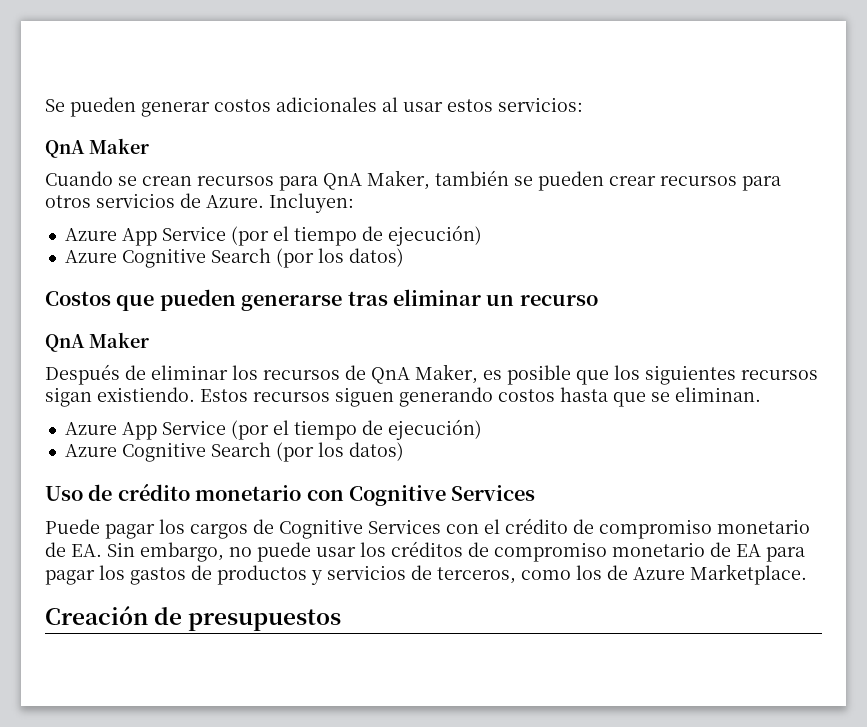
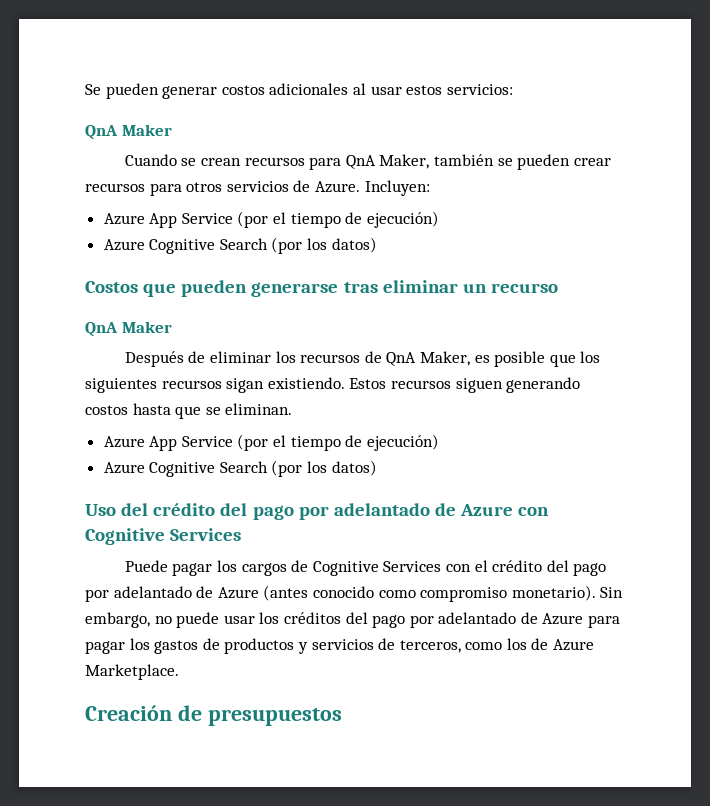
- Uso de crédito monetario con Cognitive Services
+ Uso del crédito del pago por adelantado de Azure con Cognitive Services
- Puede pagar los cargos de Cognitive Services con el crédito de compromiso monetario de EA. Sin embargo, no puede usar los créditos de compromiso monetario de EA para pagar los gastos de productos y servicios de terceros, como los de Azure Marketplace.
+ Puede pagar los cargos de Cognitive Services con el crédito del pago por adelantado de Azure (antes conocido como compromiso monetario). Sin embargo, no puede usar los créditos del pago por adelantado de Azure para pagar los gastos de productos y servicios de terceros, como los de Azure Marketplace.

